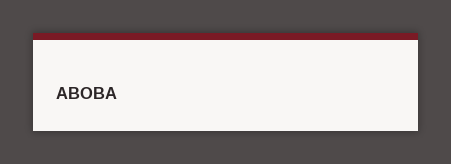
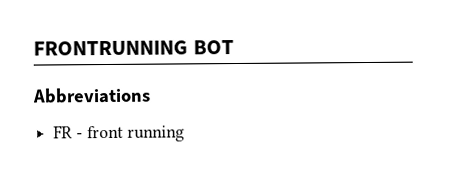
- ABOBA
+ FRONTRUNNING BOT
+ Abbreviations
+ FR - front running

